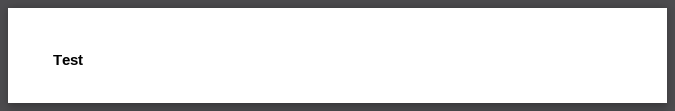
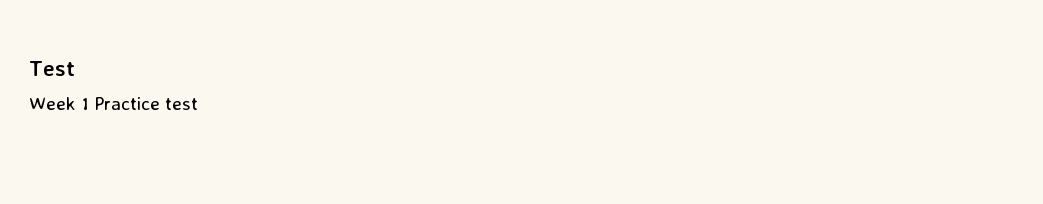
+ Week 1 Practice test

